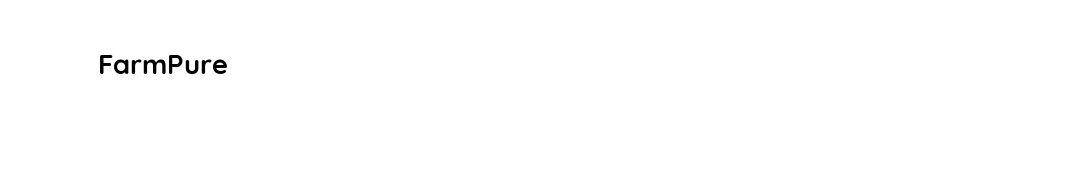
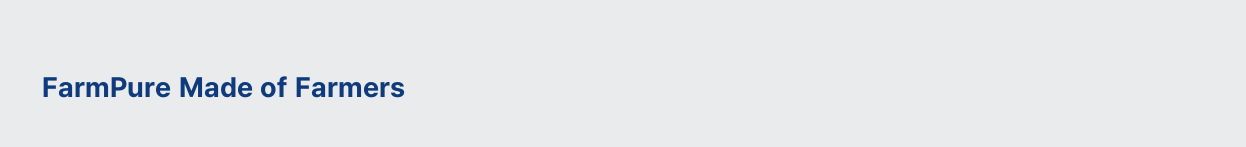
- FarmPure
+ FarmPure Made of Farmers

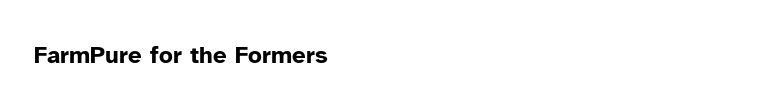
- FarmPure Made of Farmers
+ FarmPure for the Formers

